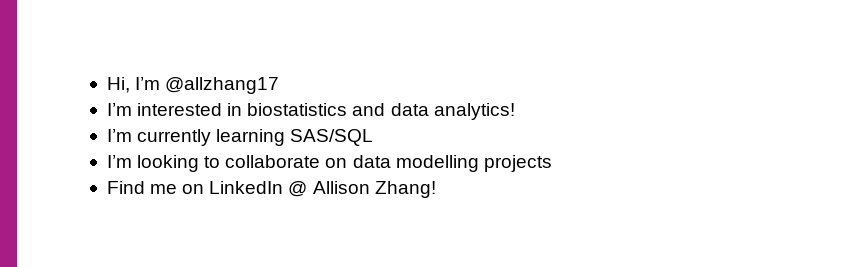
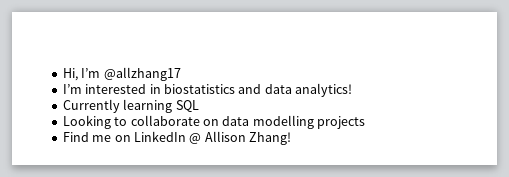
- I’m currently learning SAS/SQL
- I’m looking to collaborate on data modelling projects
+ Currently learning SQL
+ Looking to collaborate on data modelling projects

